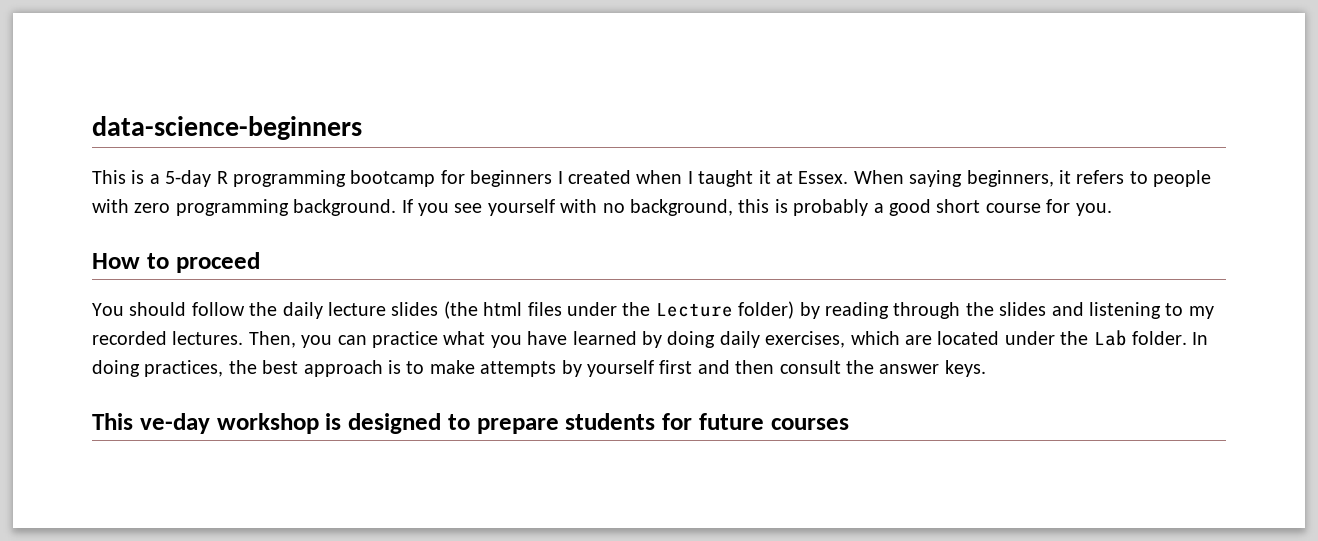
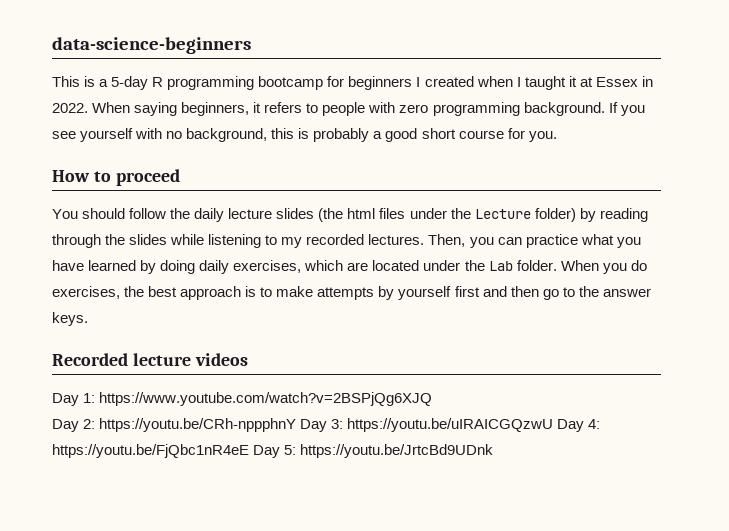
- This is a 5-day R programming bootcamp for beginners I created when I taught it at Essex.
+ This is a 5-day R programming bootcamp for beginners I created when I taught it at Essex in 2022.
- You should follow the daily lecture slides (the html files under the Lecture folder) by reading through the slides and listening to my recorded lectures.
+ You should follow the daily lecture slides (the html files under the Lecture folder) by reading through the slides while listening to my recorded lectures.
- In doing practices, the best approach is to make attempts by yourself first and then consult the answer keys.
+ When you do exercises, the best approach is to make attempts by yourself first and then go to the answer keys.
- This ve-day workshop is designed to prepare students for future courses
+ Recorded lecture videos
+ Day 1: https://www.youtube.com/watch?v=2BSPjQg6XJQ
+ Day 2: https://youtu.be/CRh-nppphnY Day 3: https://youtu.be/uIRAICGQzwU Day 4: https://youtu.be/FjQbc1nR4eE Day 5: https://youtu.be/JrtcBd9UDnk

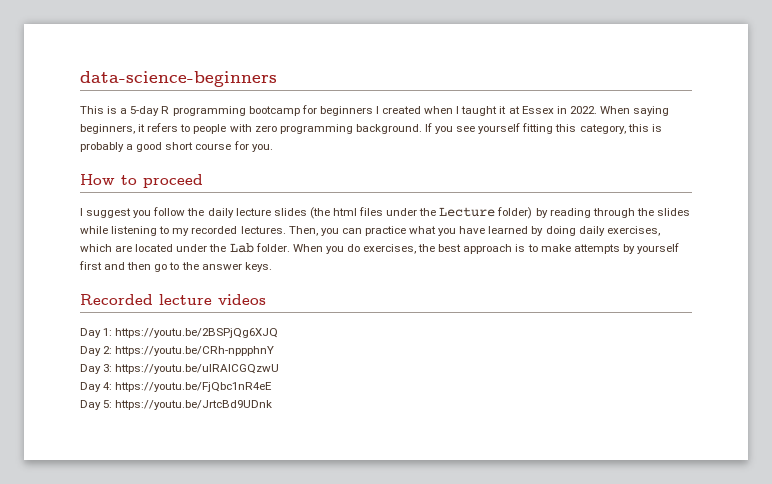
- If you see yourself with no background, this is probably a good short course for you.
+ If you see yourself fitting this category, this is probably a good short course for you.
- You should follow the daily lecture slides (the html files under the Lecture folder) by reading through the slides while listening to my recorded lectures.
+ I suggest you follow the daily lecture slides (the html files under the Lecture folder) by reading through the slides while listening to my recorded lectures.
- Day 1: https://www.youtube.com/watch?v=2BSPjQg6XJQ
+ Day 1: https://youtu.be/2BSPjQg6XJQ
- Day 2: https://youtu.be/CRh-nppphnY Day 3: https://youtu.be/uIRAICGQzwU Day 4: https://youtu.be/FjQbc1nR4eE Day 5: https://youtu.be/JrtcBd9UDnk
+ Day 2: https://youtu.be/CRh-nppphnY
+ Day 3: https://youtu.be/uIRAICGQzwU
+ Day 4: https://youtu.be/FjQbc1nR4eE
+ Day 5: https://youtu.be/JrtcBd9UDnk

